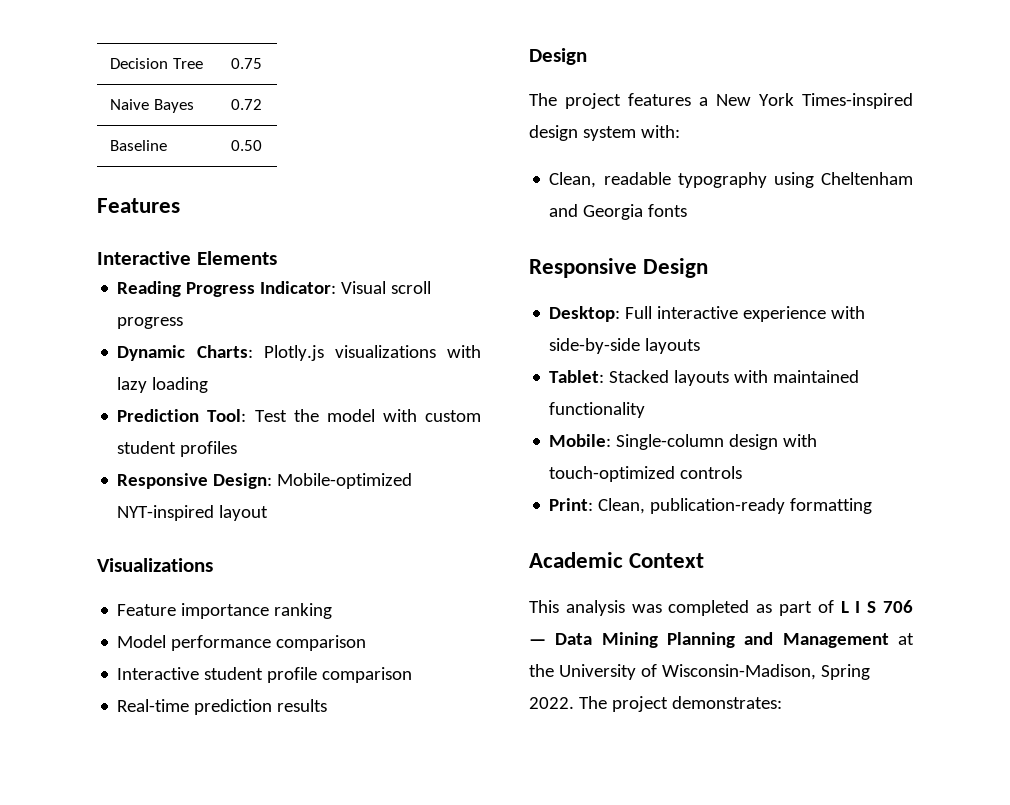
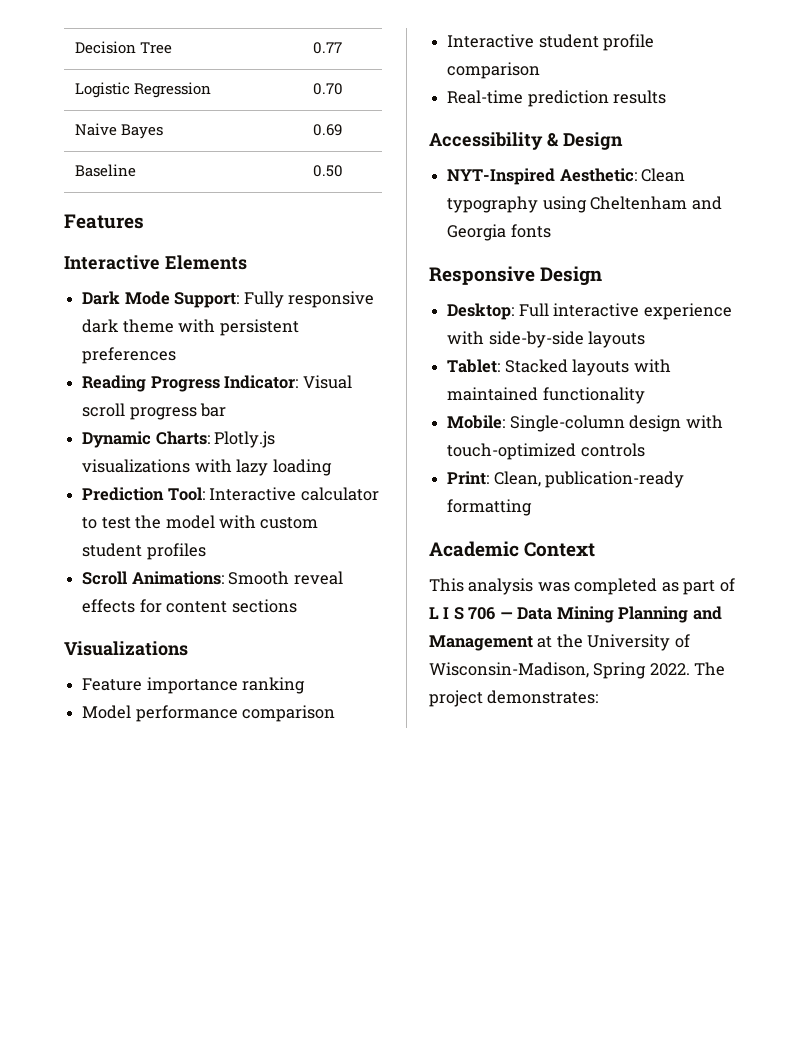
- Decision Tree | 0.75
+ Decision Tree | 0.77
+ Logistic Regression | 0.70
- Naive Bayes | 0.72
+ Naive Bayes | 0.69
+ Dark Mode Support: Fully responsive dark theme with persistent preferences
- Reading Progress Indicator: Visual scroll progress
+ Reading Progress Indicator: Visual scroll progress bar
- Prediction Tool: Test the model with custom student profiles
+ Prediction Tool: Interactive calculator to test the model with custom student profiles
- Responsive Design: Mobile-optimized NYT-inspired layout
+ Scroll Animations: Smooth reveal effects for content sections
  Real-time prediction results
- Design
- The project features a New York Times-inspired design system with:
- Clean, readable typography using Cheltenham and Georgia fonts
+ Accessibility & Design
+ NYT-Inspired Aesthetic: Clean typography using Cheltenham and Georgia fonts

